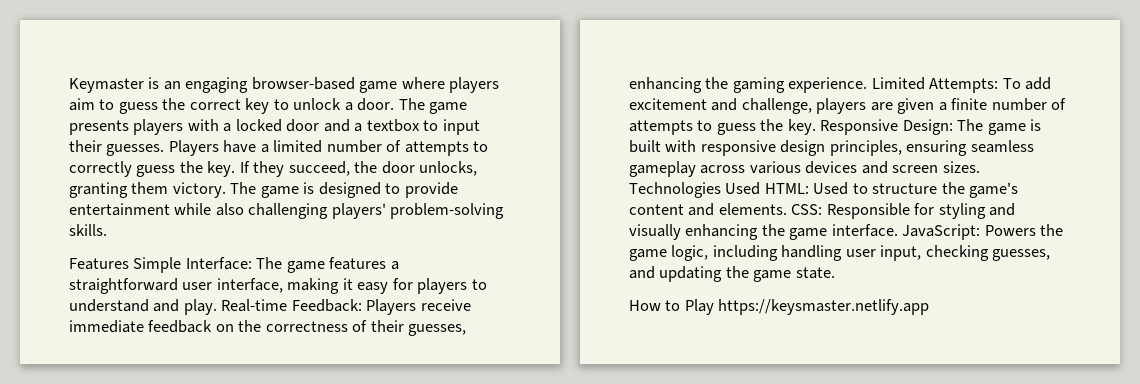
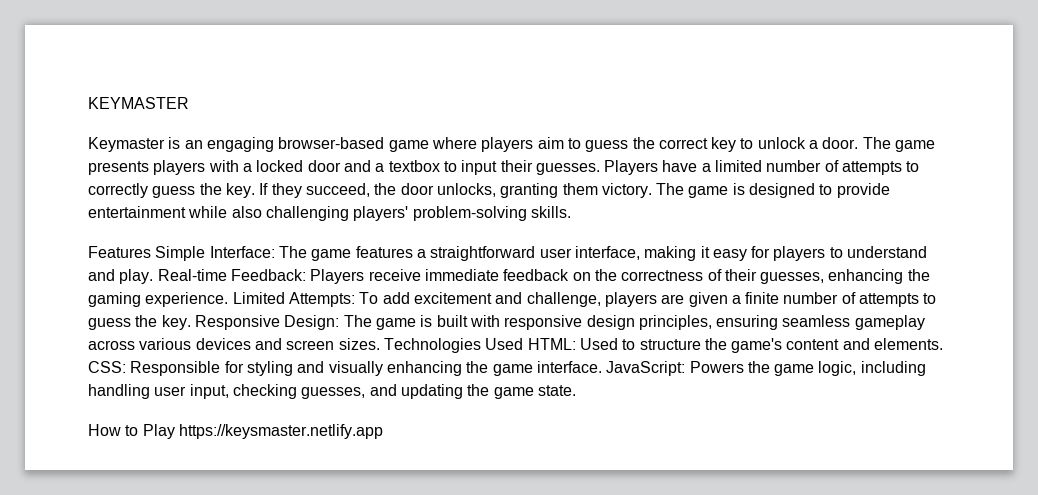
+ KEYMASTER

